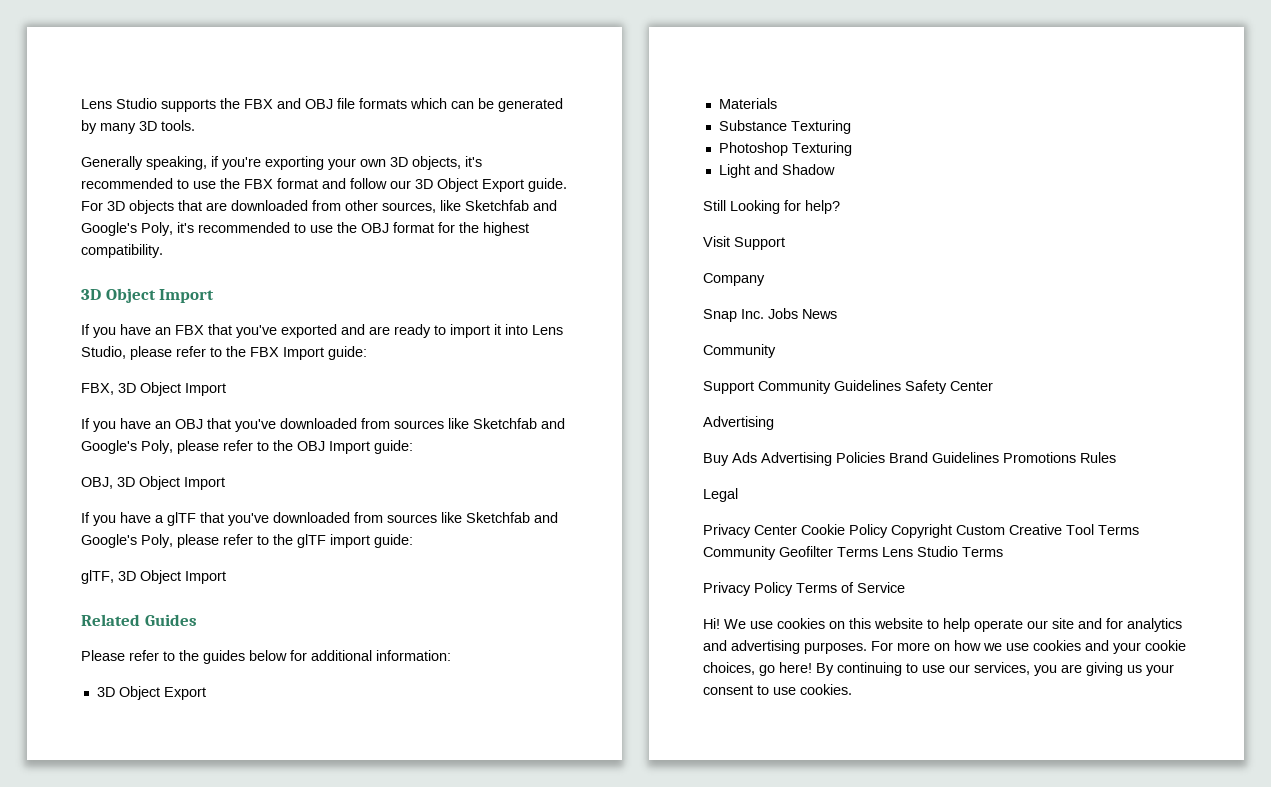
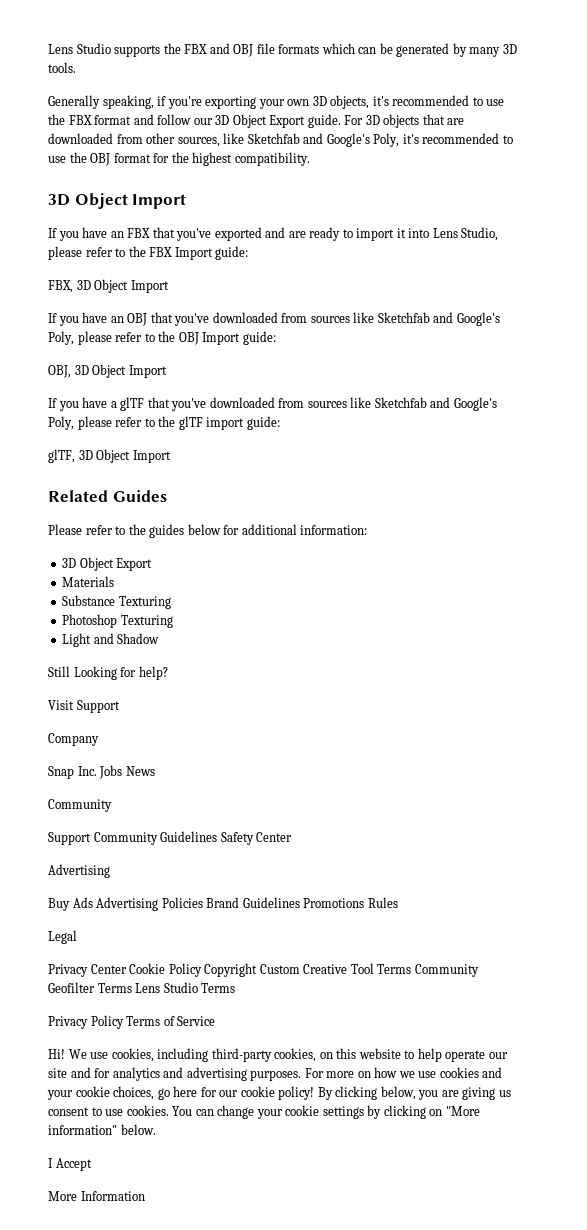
- We use cookies on this website to help operate our site and for analytics and advertising purposes.
+ We use cookies, including third-party cookies, on this website to help operate our site and for analytics and advertising purposes.
- For more on how we use cookies and your cookie choices, go here! By continuing to use our services, you are giving us your consent to use cookies.
+ For more on how we use cookies and your cookie choices, go here for our cookie policy! By clicking below, you are giving us consent to use cookies.
+ You can change your cookie settings by clicking on "More information" below.
+ I Accept
+ More Information

